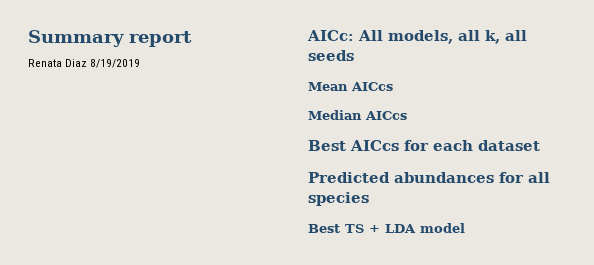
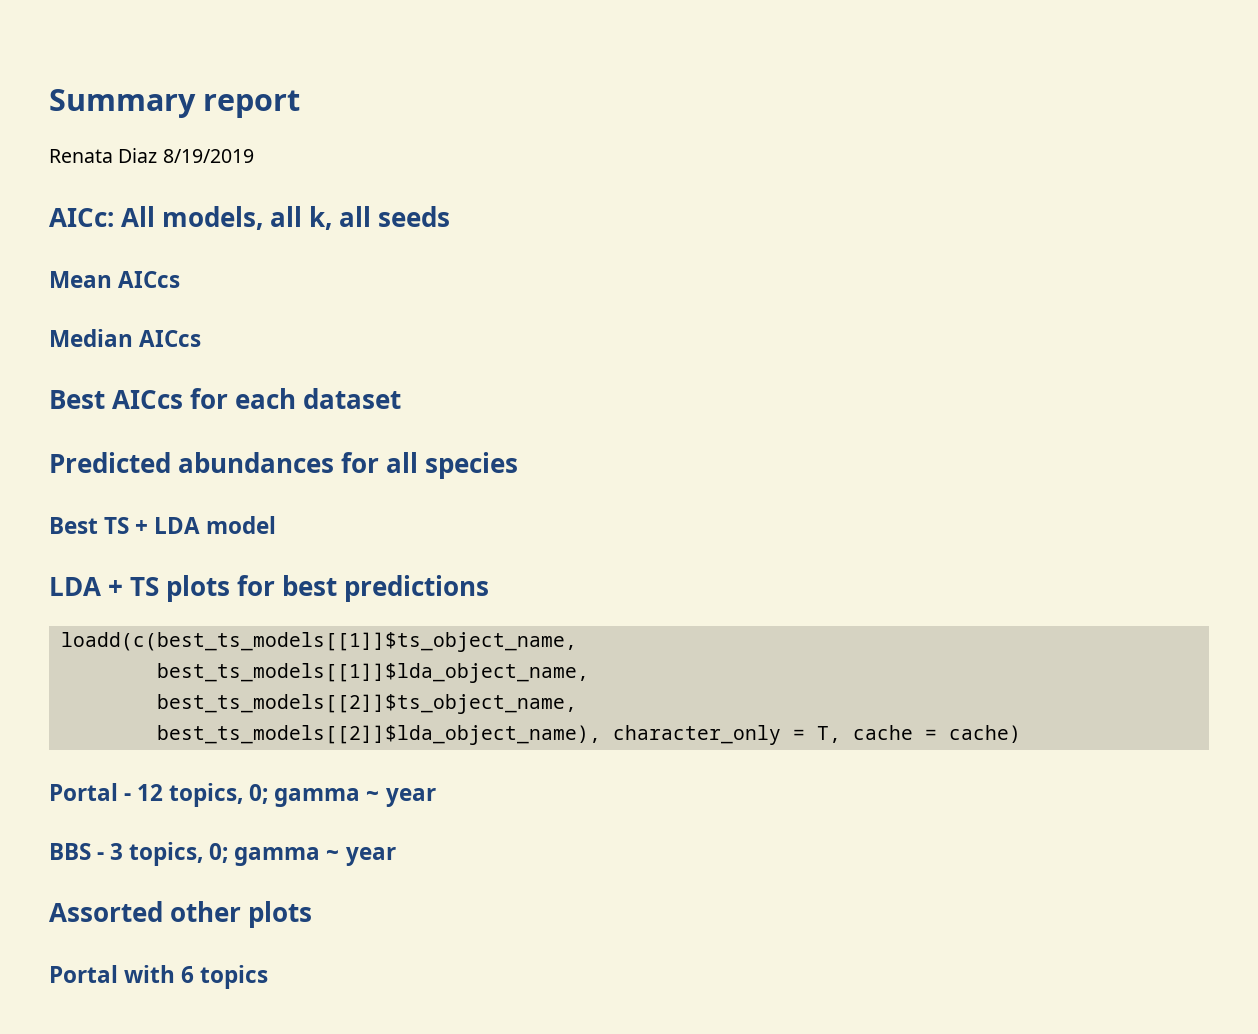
+ LDA + TS plots for best predictions
+ loadd(c(best_ts_models[[1]]$ts_object_name,
+ best_ts_models[[1]]$lda_object_name,
+ best_ts_models[[2]]$ts_object_name,
+ best_ts_models[[2]]$lda_object_name), character_only = T, cache = cache)
+ Portal - 12 topics, 0; gamma ~ year
+ BBS - 3 topics, 0; gamma ~ year
+ Assorted other plots
+ Portal with 6 topics

